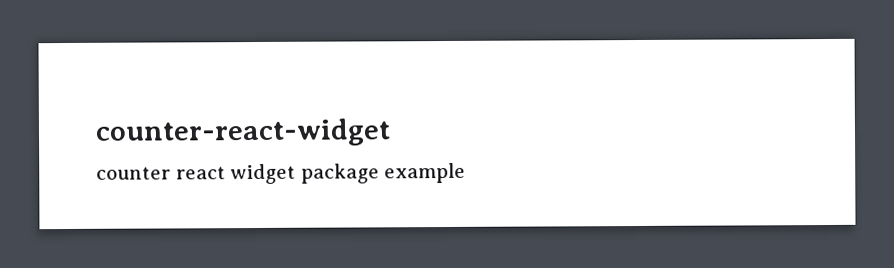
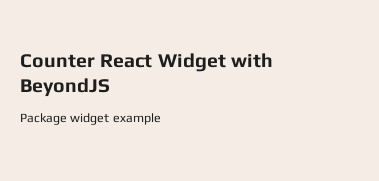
- counter-react-widget
- counter react widget package example
+ Counter React Widget with BeyondJS
+ Package widget example

